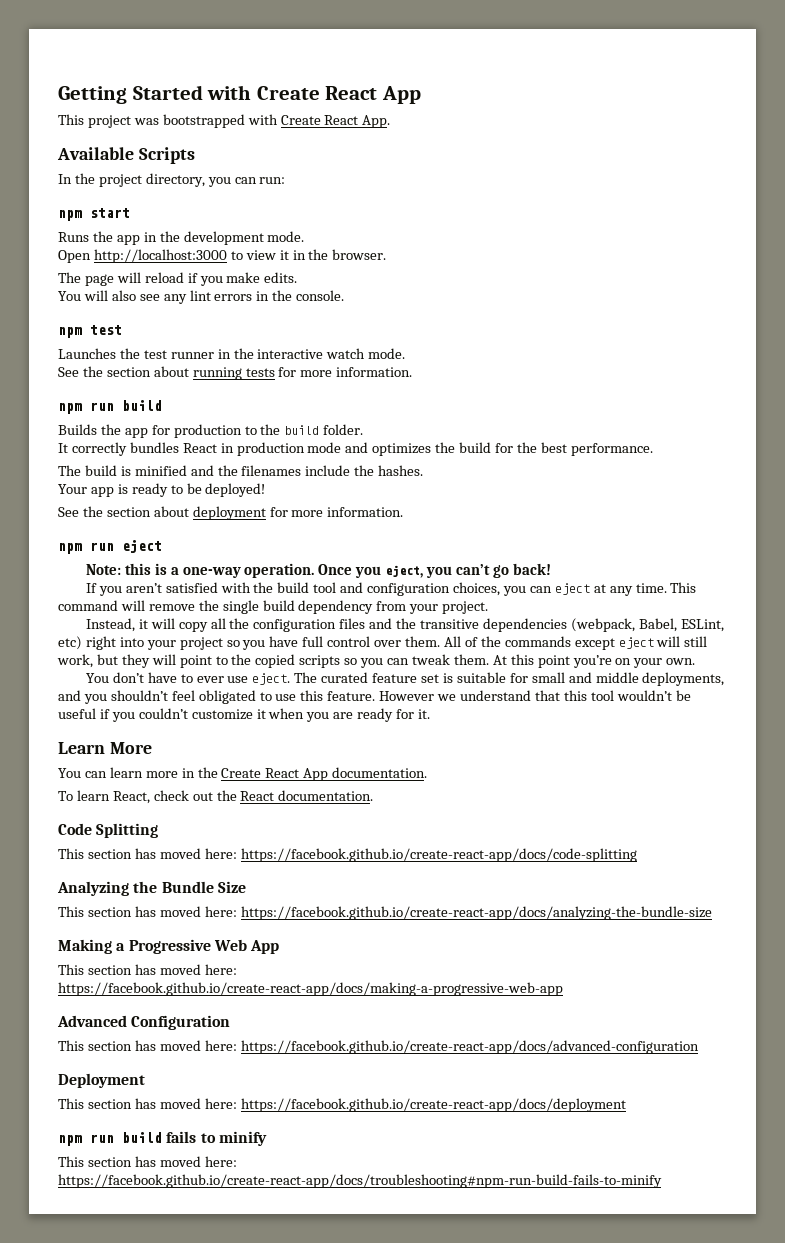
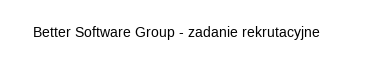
- Getting Started with Create React App
- This project was bootstrapped with Create React App.
- Available Scripts
- In the project directory, you can run:
- npm start
- Runs the app in the development mode.
- Open http://localhost:3000 to view it in the browser.
- The page will reload if you make edits.
- You will also see any lint errors in the console.
- npm test
- Launches the test runner in the interactive watch mode.
- See the section about running tests for more information.
- npm run build
- Builds the app for production to the build folder.
- It correctly bundles React in production mode and optimizes the build for the best performance.
- The build is minified and the filenames include the hashes.
- Your app is ready to be deployed!
- See the section about deployment for more information.
- npm run eject
- Note: this is a one-way operation. Once you eject, you can’t go back!
- If you aren’t satisfied with the build tool and configuration choices, you can eject at any time. This command will remove the single build dependency from your project.
- Instead, it will copy all the configuration files and the transitive dependencies (webpack, Babel, ESLint, etc) right into your project so you have full control over them. All of the commands except eject will still work, but they will point to the copied scripts so you can tweak them. At this point you’re on your own.
- You don’t have to ever use eject. The curated feature set is suitable for small and middle deployments, and you shouldn’t feel obligated to use this feature. However we understand that this tool wouldn’t be useful if you couldn’t customize it when you are ready for it.
- Learn More
- You can learn more in the Create React App documentation.
- To learn React, check out the React documentation.
- Code Splitting
- This section has moved here: https://facebook.github.io/create-react-app/docs/code-splitting
- Analyzing the Bundle Size
- This section has moved here: https://facebook.github.io/create-react-app/docs/analyzing-the-bundle-size
- Making a Progressive Web App
- This section has moved here: https://facebook.github.io/create-react-app/docs/making-a-progressive-web-app
- Advanced Configuration
- This section has moved here: https://facebook.github.io/create-react-app/docs/advanced-configuration
- Deployment
- This section has moved here: https://facebook.github.io/create-react-app/docs/deployment
- npm run build fails to minify
- This section has moved here: https://facebook.github.io/create-react-app/docs/troubleshooting#npm-run-build-fails-to-minify
+ Better Software Group - zadanie rekrutacyjne

